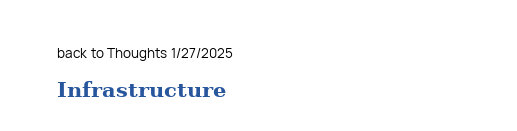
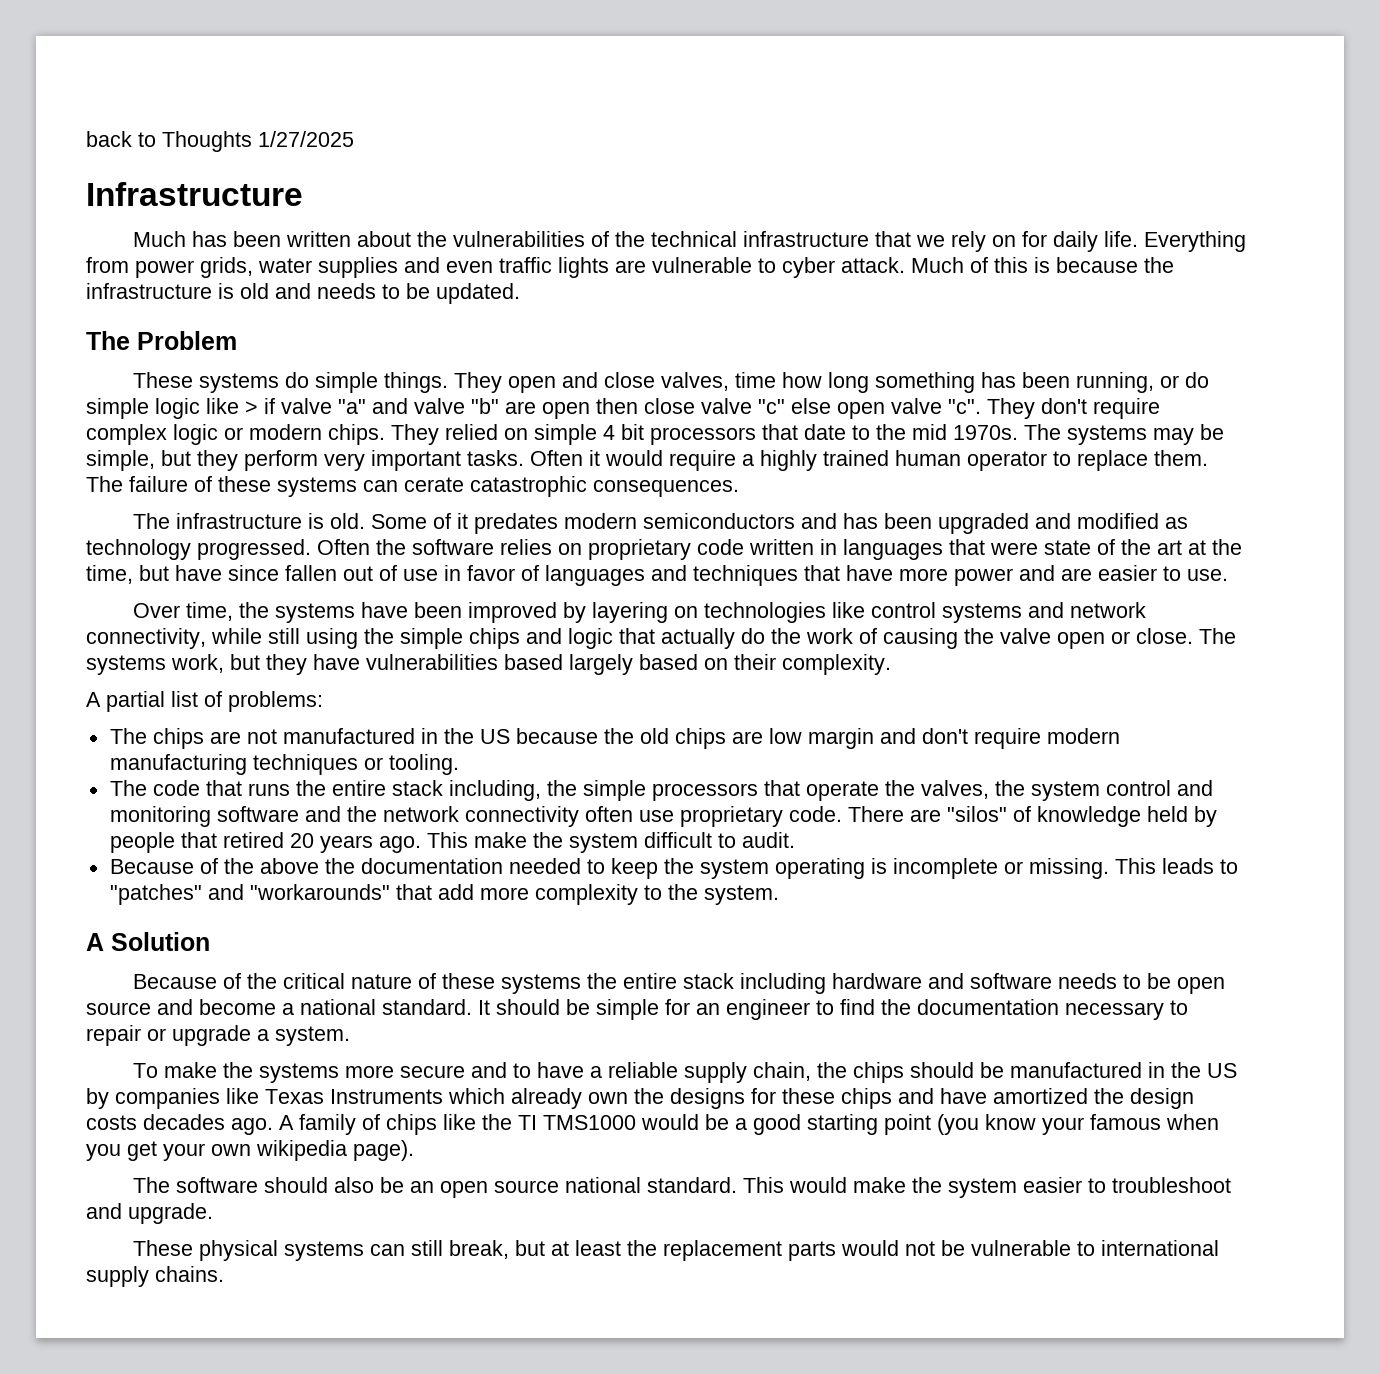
+ Much has been written about the vulnerabilities of the technical infrastructure that we rely on for daily life. Everything from power grids, water supplies and even traffic lights are vulnerable to cyber attack. Much of this is because the infrastructure is old and needs to be updated.
+ The Problem
+ These systems do simple things. They open and close valves, time how long something has been running, or do simple logic like > if valve "a" and valve "b" are open then close valve "c" else open valve "c". They don't require complex logic or modern chips. They relied on simple 4 bit processors that date to the mid 1970s. The systems may be simple, but they perform very important tasks. Often it would require a highly trained human operator to replace them. The failure of these systems can cerate catastrophic consequences.
+ The infrastructure is old. Some of it predates modern semiconductors and has been upgraded and modified as technology progressed. Often the software relies on proprietary code written in languages that were state of the art at the time, but have since fallen out of use in favor of languages and techniques that have more power and are easier to use.
+ Over time, the systems have been improved by layering on technologies like control systems and network connectivity, while still using the simple chips and logic that actually do the work of causing the valve open or close. The systems work, but they have vulnerabilities based largely based on their complexity.
+ A partial list of problems:
+ The chips are not manufactured in the US because the old chips are low margin and don't require modern manufacturing techniques or tooling.
+ The code that runs the entire stack including, the simple processors that operate the valves, the system control and monitoring software and the network connectivity often use proprietary code. There are "silos" of knowledge held by people that retired 20 years ago. This make the system difficult to audit.
+ Because of the above the documentation needed to keep the system operating is incomplete or missing. This leads to "patches" and "workarounds" that add more complexity to the system.
+ A Solution
+ Because of the critical nature of these systems the entire stack including hardware and software needs to be open source and become a national standard. It should be simple for an engineer to find the documentation necessary to repair or upgrade a system.
+ To make the systems more secure and to have a reliable supply chain, the chips should be manufactured in the US by companies like Texas Instruments which already own the designs for these chips and have amortized the design costs decades ago. A family of chips like the TI TMS1000 would be a good starting point (you know your famous when you get your own wikipedia page).
+ The software should also be an open source national standard. This would make the system easier to troubleshoot and upgrade.
+ These physical systems can still break, but at least the replacement parts would not be vulnerable to international supply chains.

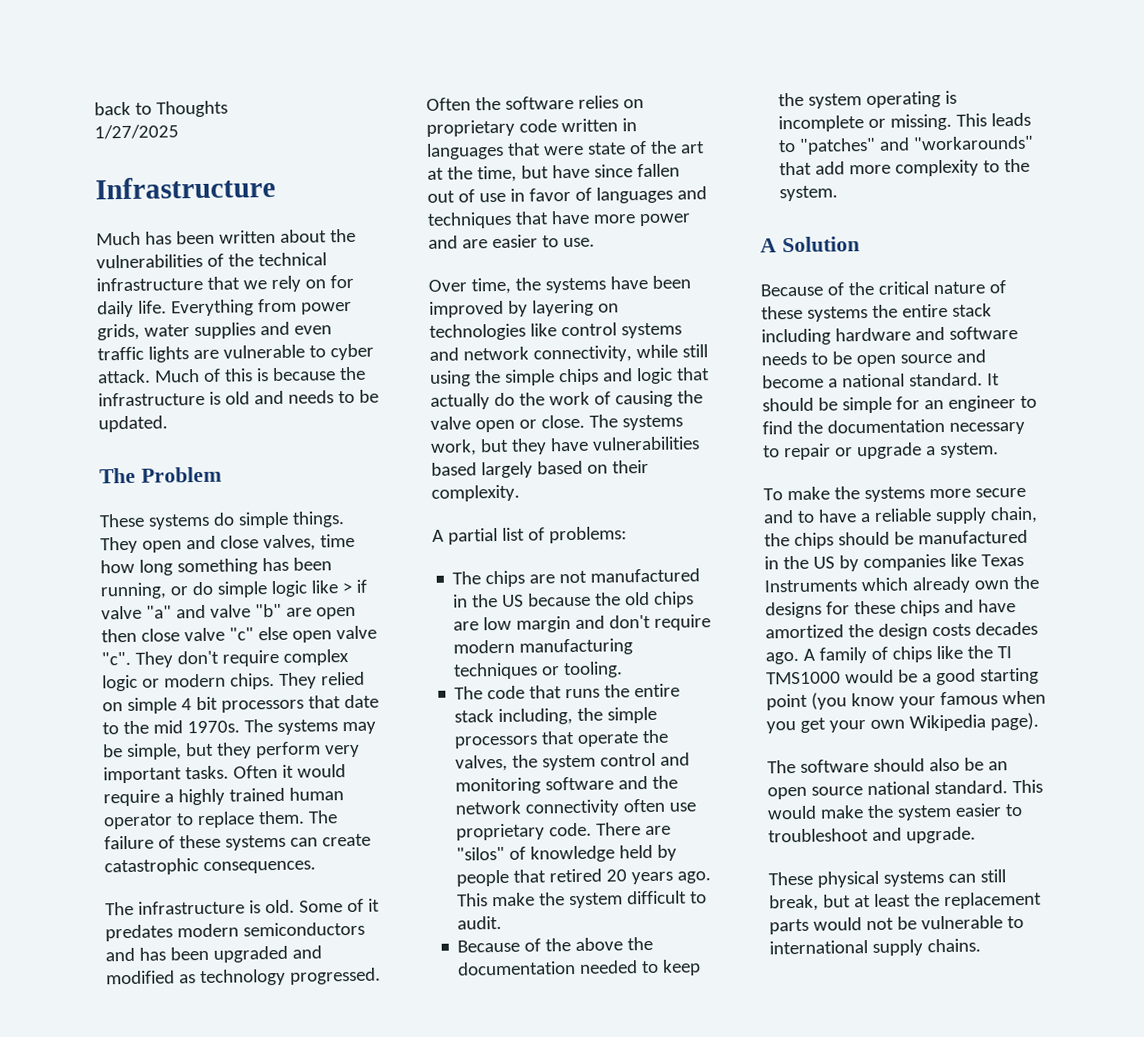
- back to Thoughts 1/27/2025
+ back to Thoughts
+ 1/27/2025
- The failure of these systems can cerate catastrophic consequences.
+ The failure of these systems can create catastrophic consequences.
- A family of chips like the TI TMS1000 would be a good starting point (you know your famous when you get your own wikipedia page).
+ A family of chips like the TI TMS1000 would be a good starting point (you know your famous when you get your own Wikipedia page).

